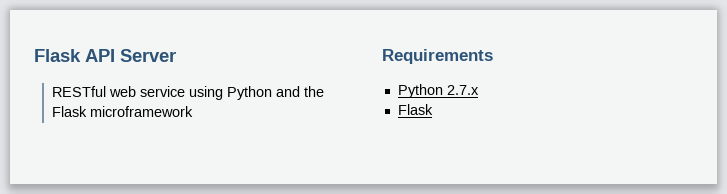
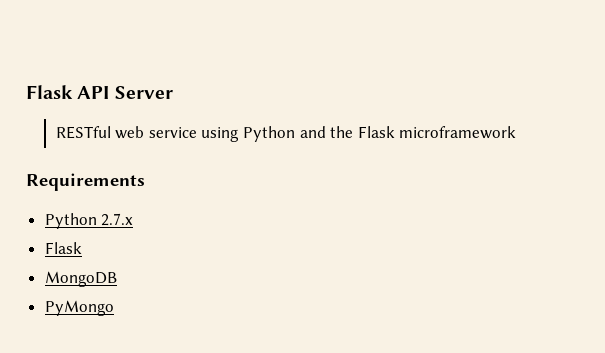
+ MongoDB
+ PyMongo

